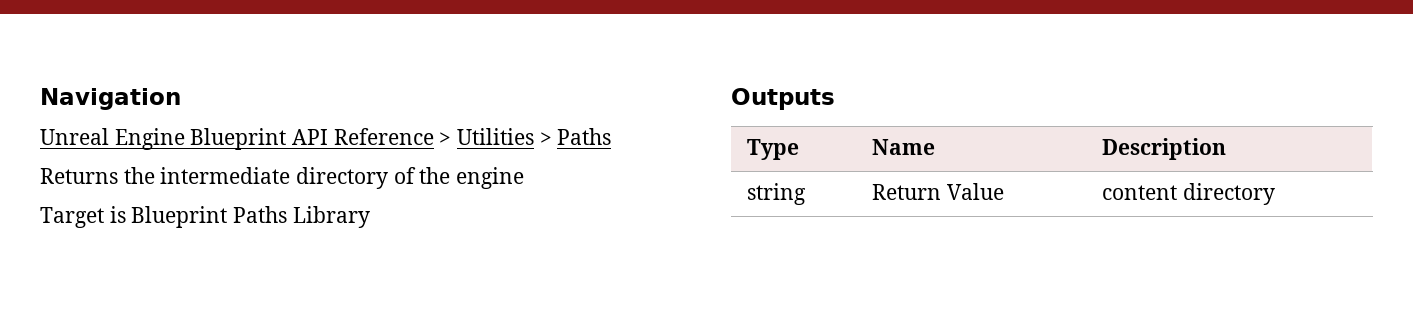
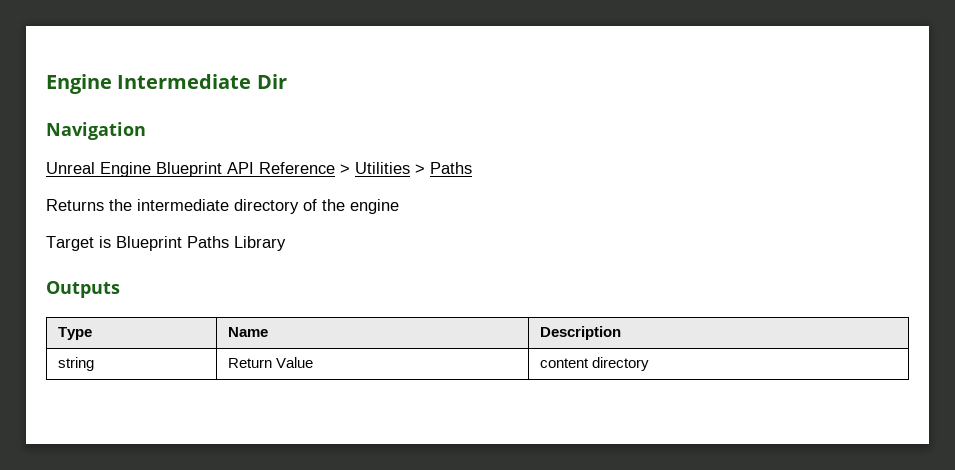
+ Engine Intermediate Dir

